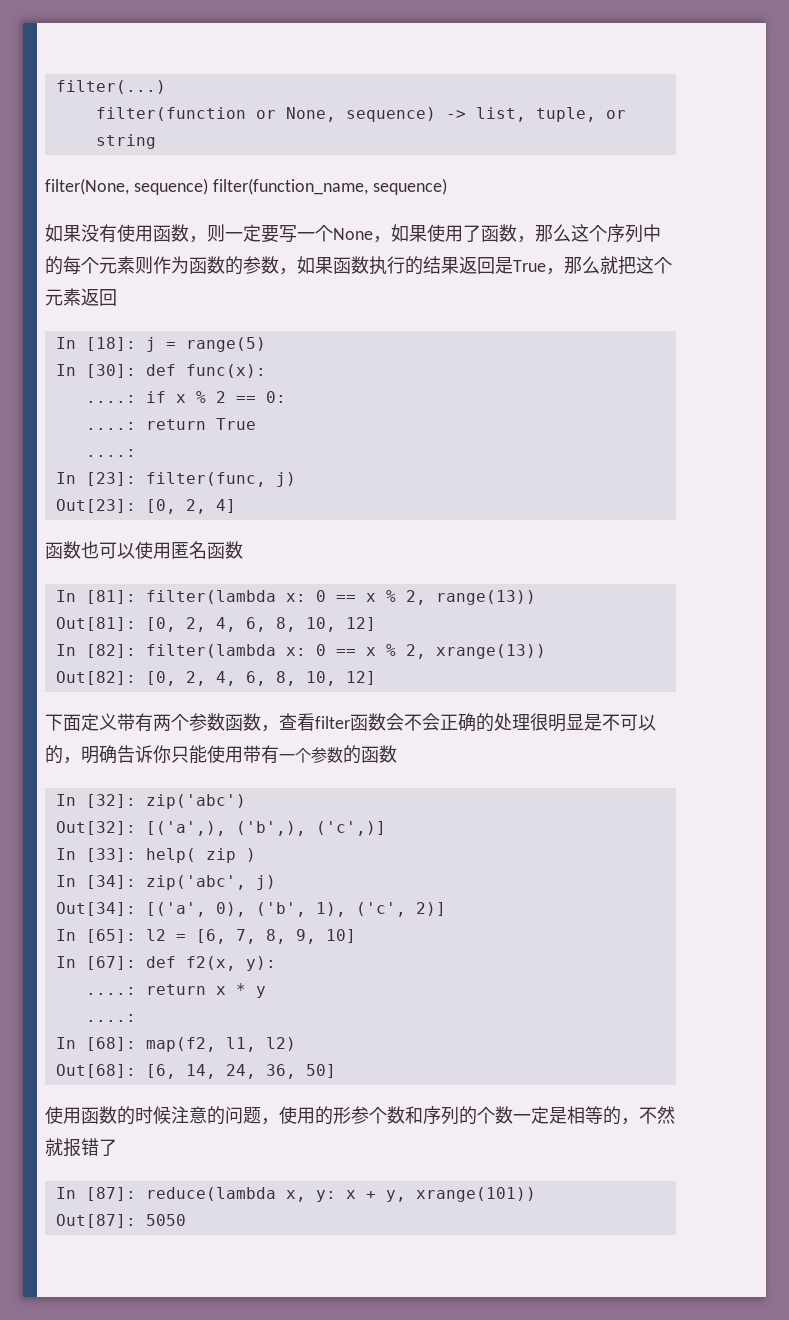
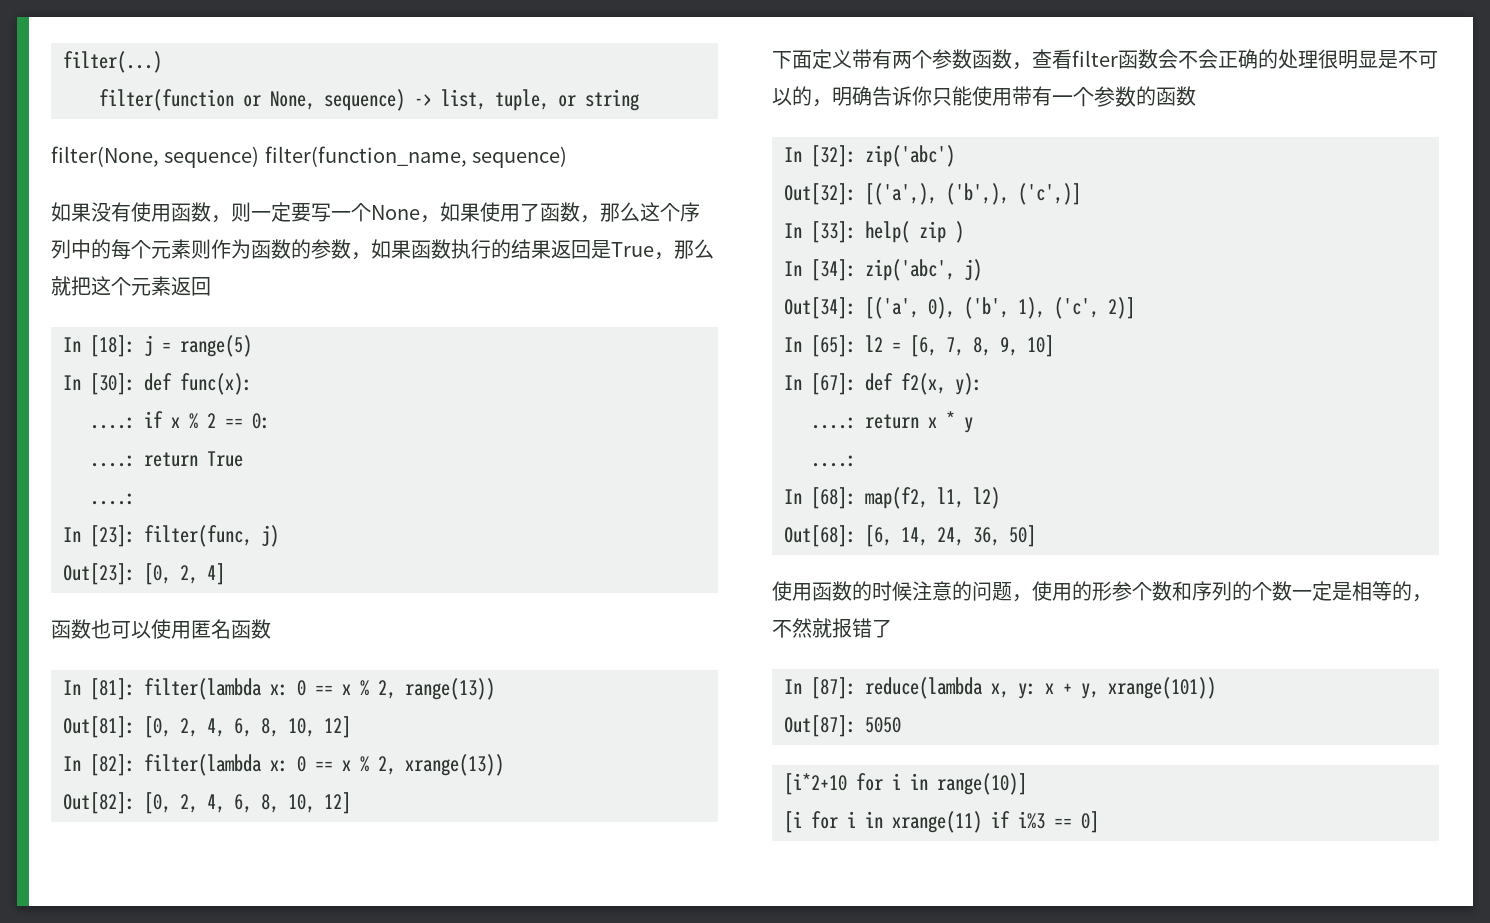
+ [i*2+10 for i in range(10)]
+ [i for i in xrange(11) if i%3 == 0]

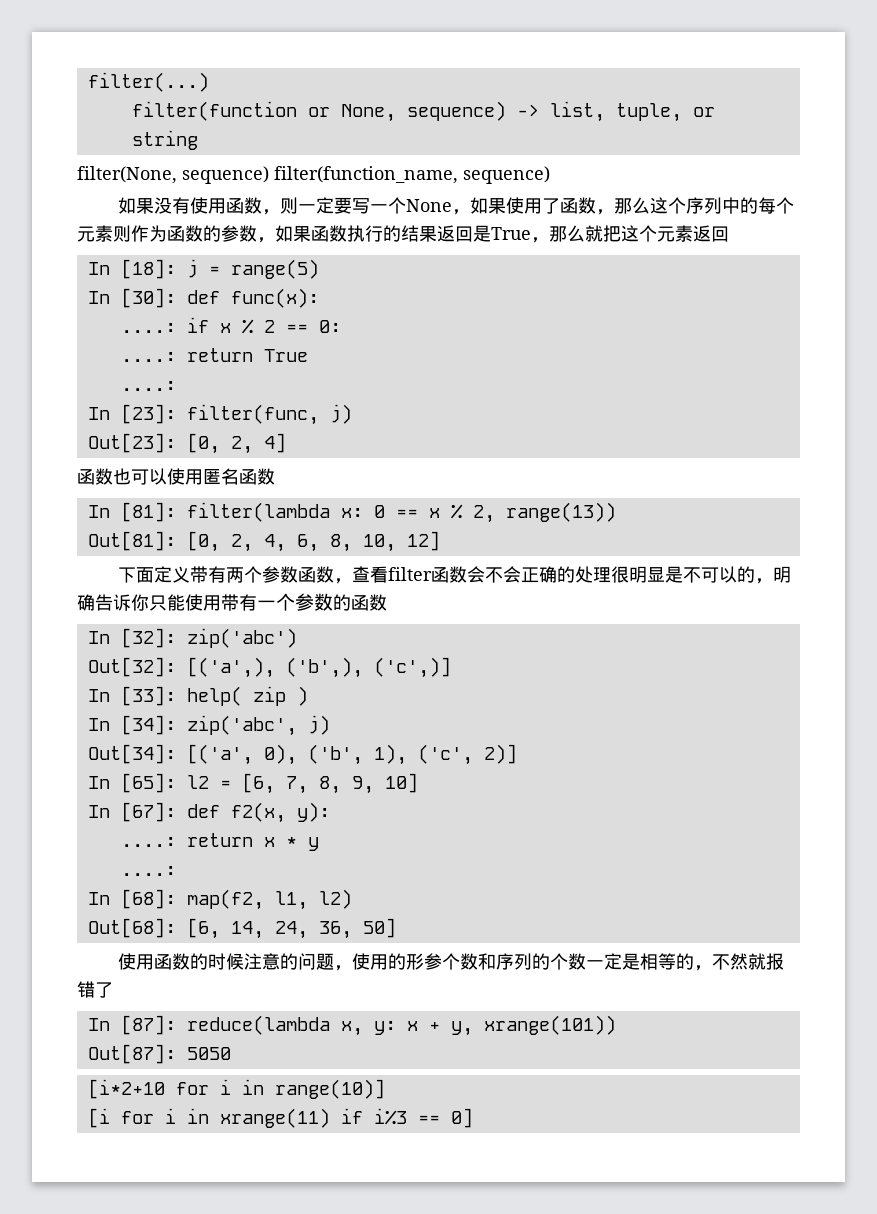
- In [82]: filter(lambda x: 0 == x % 2, xrange(13))
- Out[82]: [0, 2, 4, 6, 8, 10, 12]

